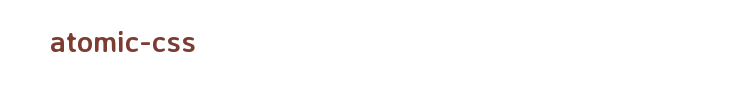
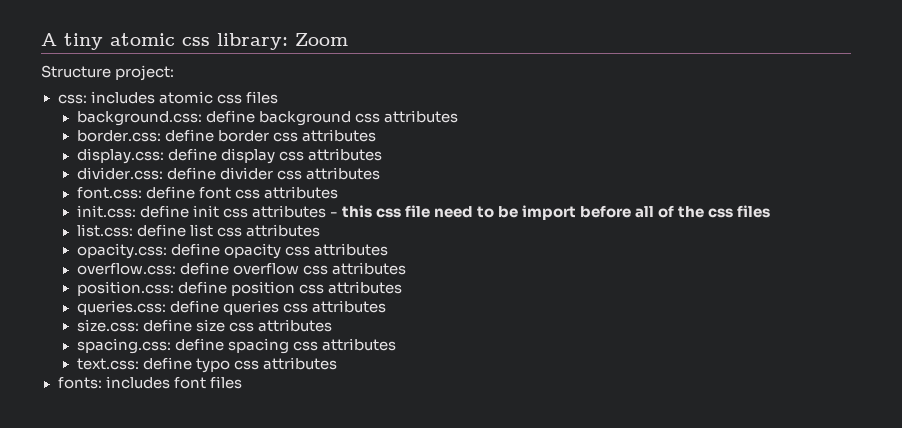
- atomic-css
+ A tiny atomic css library: Zoom
+ Structure project:
+ css: includes atomic css files
+ background.css: define background css attributes
+ border.css: define border css attributes
+ display.css: define display css attributes
+ divider.css: define divider css attributes
+ font.css: define font css attributes
+ init.css: define init css attributes - this css file need to be import before all of the css files
+ list.css: define list css attributes
+ opacity.css: define opacity css attributes
+ overflow.css: define overflow css attributes
+ position.css: define position css attributes
+ queries.css: define queries css attributes
+ size.css: define size css attributes
+ spacing.css: define spacing css attributes
+ text.css: define typo css attributes
+ fonts: includes font files

